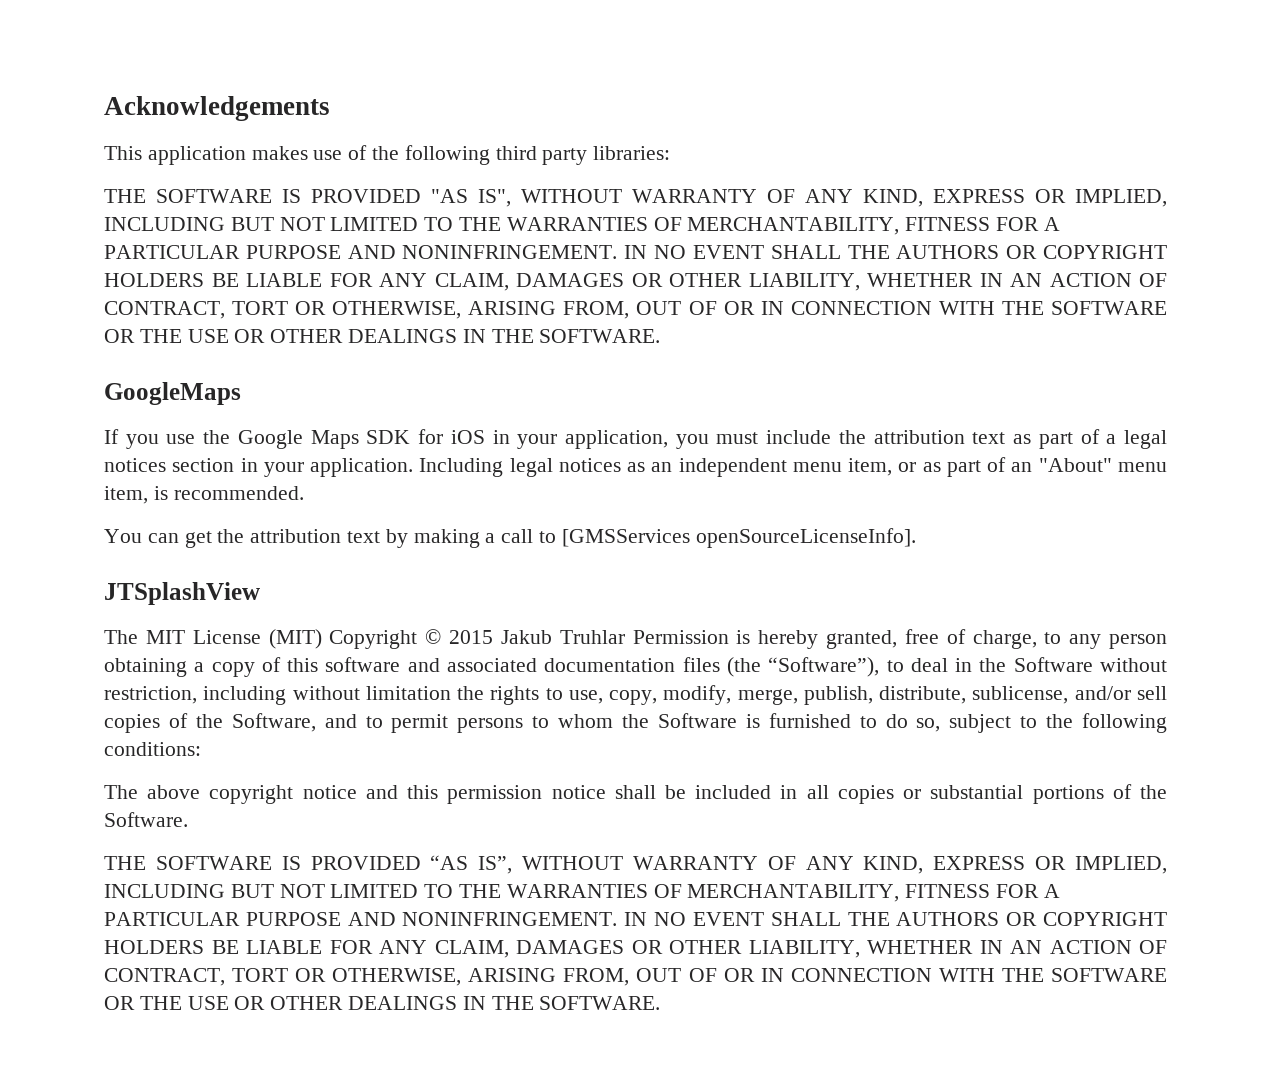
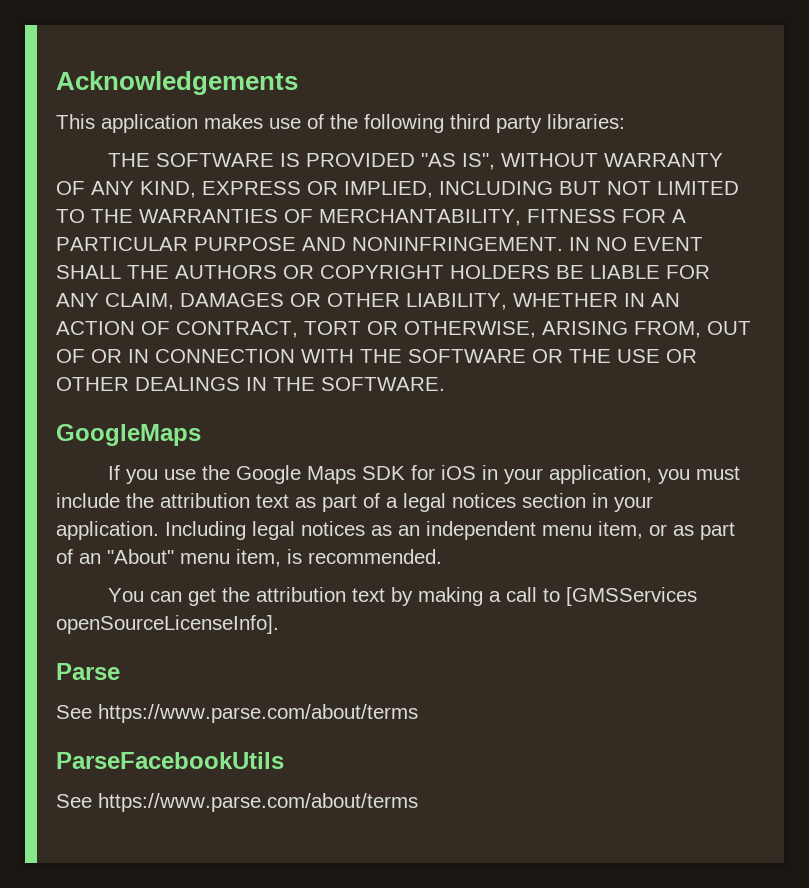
- JTSplashView
- The MIT License (MIT) Copyright © 2015 Jakub Truhlar Permission is hereby granted, free of charge, to any person obtaining a copy of this software and associated documentation files (the “Software”), to deal in the Software without restriction, including without limitation the rights to use, copy, modify, merge, publish, distribute, sublicense, and/or sell copies of the Software, and to permit persons to whom the Software is furnished to do so, subject to the following conditions:
- The above copyright notice and this permission notice shall be included in all copies or substantial portions of the Software.
- THE SOFTWARE IS PROVIDED “AS IS”, WITHOUT WARRANTY OF ANY KIND, EXPRESS OR IMPLIED, INCLUDING BUT NOT LIMITED TO THE WARRANTIES OF MERCHANTABILITY, FITNESS FOR A PARTICULAR PURPOSE AND NONINFRINGEMENT. IN NO EVENT SHALL THE AUTHORS OR COPYRIGHT HOLDERS BE LIABLE FOR ANY CLAIM, DAMAGES OR OTHER LIABILITY, WHETHER IN AN ACTION OF CONTRACT, TORT OR OTHERWISE, ARISING FROM, OUT OF OR IN CONNECTION WITH THE SOFTWARE OR THE USE OR OTHER DEALINGS IN THE SOFTWARE.
+ Parse
+ See https://www.parse.com/about/terms
+ ParseFacebookUtils
+ See https://www.parse.com/about/terms

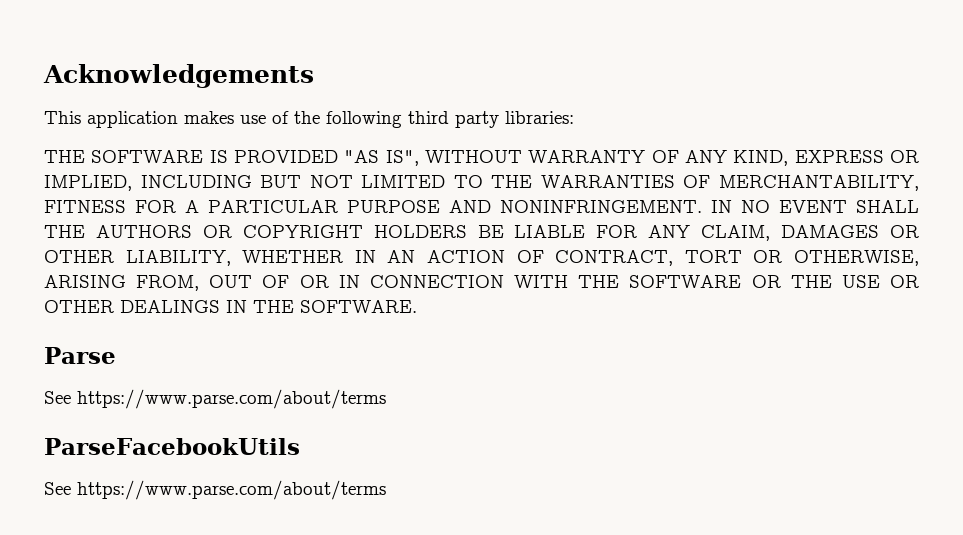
- GoogleMaps
- If you use the Google Maps SDK for iOS in your application, you must include the attribution text as part of a legal notices section in your application. Including legal notices as an independent menu item, or as part of an "About" menu item, is recommended.
- You can get the attribution text by making a call to [GMSServices openSourceLicenseInfo].

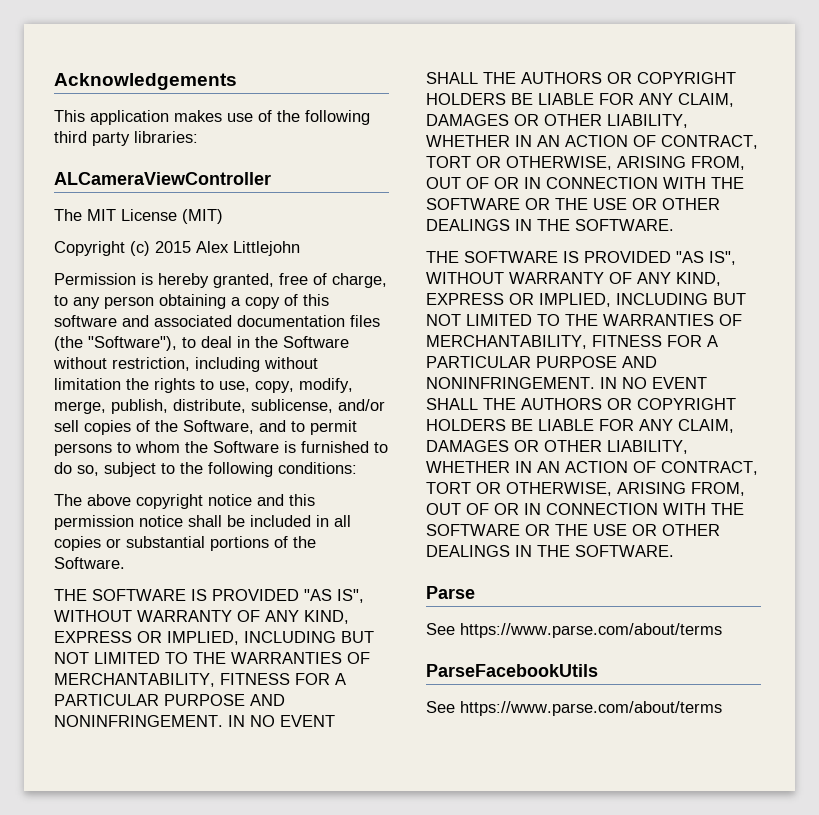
+ ALCameraViewController
+ The MIT License (MIT)
+ Copyright (c) 2015 Alex Littlejohn
+ Permission is hereby granted, free of charge, to any person obtaining a copy of this software and associated documentation files (the "Software"), to deal in the Software without restriction, including without limitation the rights to use, copy, modify, merge, publish, distribute, sublicense, and/or sell copies of the Software, and to permit persons to whom the Software is furnished to do so, subject to the following conditions:
+ The above copyright notice and this permission notice shall be included in all copies or substantial portions of the Software.
+ THE SOFTWARE IS PROVIDED "AS IS", WITHOUT WARRANTY OF ANY KIND, EXPRESS OR IMPLIED, INCLUDING BUT NOT LIMITED TO THE WARRANTIES OF MERCHANTABILITY, FITNESS FOR A PARTICULAR PURPOSE AND NONINFRINGEMENT. IN NO EVENT SHALL THE AUTHORS OR COPYRIGHT HOLDERS BE LIABLE FOR ANY CLAIM, DAMAGES OR OTHER LIABILITY, WHETHER IN AN ACTION OF CONTRACT, TORT OR OTHERWISE, ARISING FROM, OUT OF OR IN CONNECTION WITH THE SOFTWARE OR THE USE OR OTHER DEALINGS IN THE SOFTWARE.

